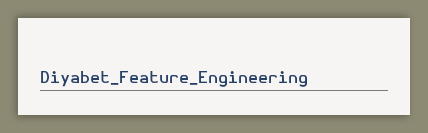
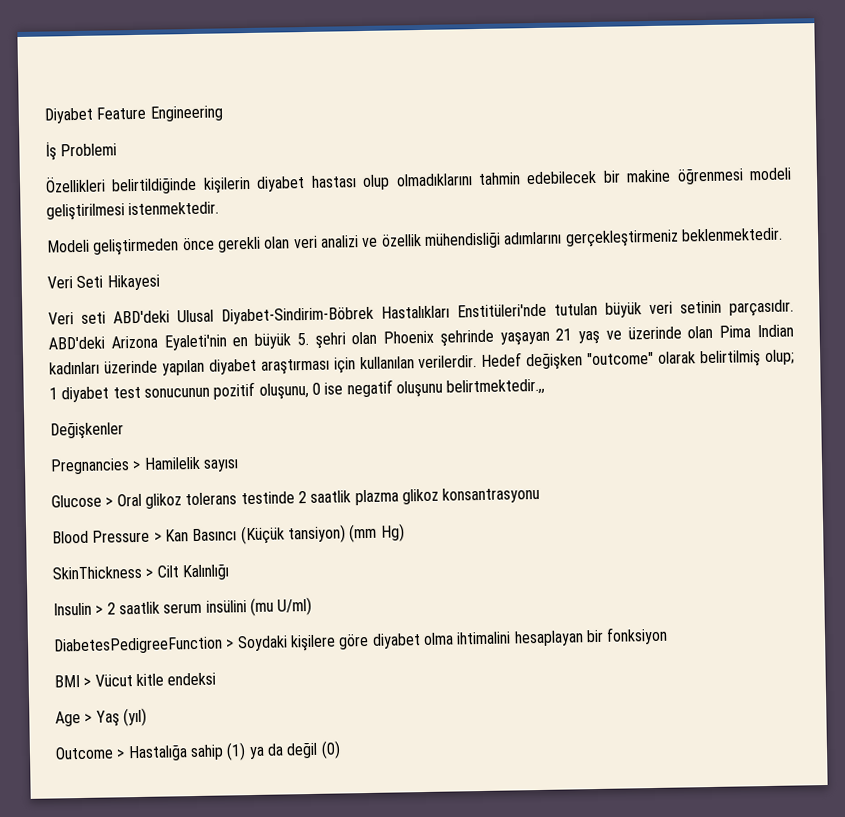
- Diyabet_Feature_Engineering
+ Diyabet Feature Engineering
+ İş Problemi
+ Özellikleri belirtildiğinde kişilerin diyabet hastası olup olmadıklarını tahmin edebilecek bir makine öğrenmesi modeli geliştirilmesi istenmektedir.
+ Modeli geliştirmeden önce gerekli olan veri analizi ve özellik mühendisliği adımlarını gerçekleştirmeniz beklenmektedir.
+ Veri Seti Hikayesi
+ Veri seti ABD'deki Ulusal Diyabet-Sindirim-Böbrek Hastalıkları Enstitüleri'nde tutulan büyük veri setinin parçasıdır. ABD'deki Arizona Eyaleti'nin en büyük 5. şehri olan Phoenix şehrinde yaşayan 21 yaş ve üzerinde olan Pima Indian kadınları üzerinde yapılan diyabet araştırması için kullanılan verilerdir. Hedef değişken "outcome" olarak belirtilmiş olup; 1 diyabet test sonucunun pozitif oluşunu, 0 ise negatif oluşunu belirtmektedir.,,
+ Değişkenler
+ Pregnancies > Hamilelik sayısı
+ Glucose > Oral glikoz tolerans testinde 2 saatlik plazma glikoz konsantrasyonu
+ Blood Pressure > Kan Basıncı (Küçük tansiyon) (mm Hg)
+ SkinThickness > Cilt Kalınlığı
+ Insulin > 2 saatlik serum insülini (mu U/ml)
+ DiabetesPedigreeFunction > Soydaki kişilere göre diyabet olma ihtimalini hesaplayan bir fonksiyon
+ BMI > Vücut kitle endeksi
+ Age > Yaş (yıl)
+ Outcome > Hastalığa sahip (1) ya da değil (0)

